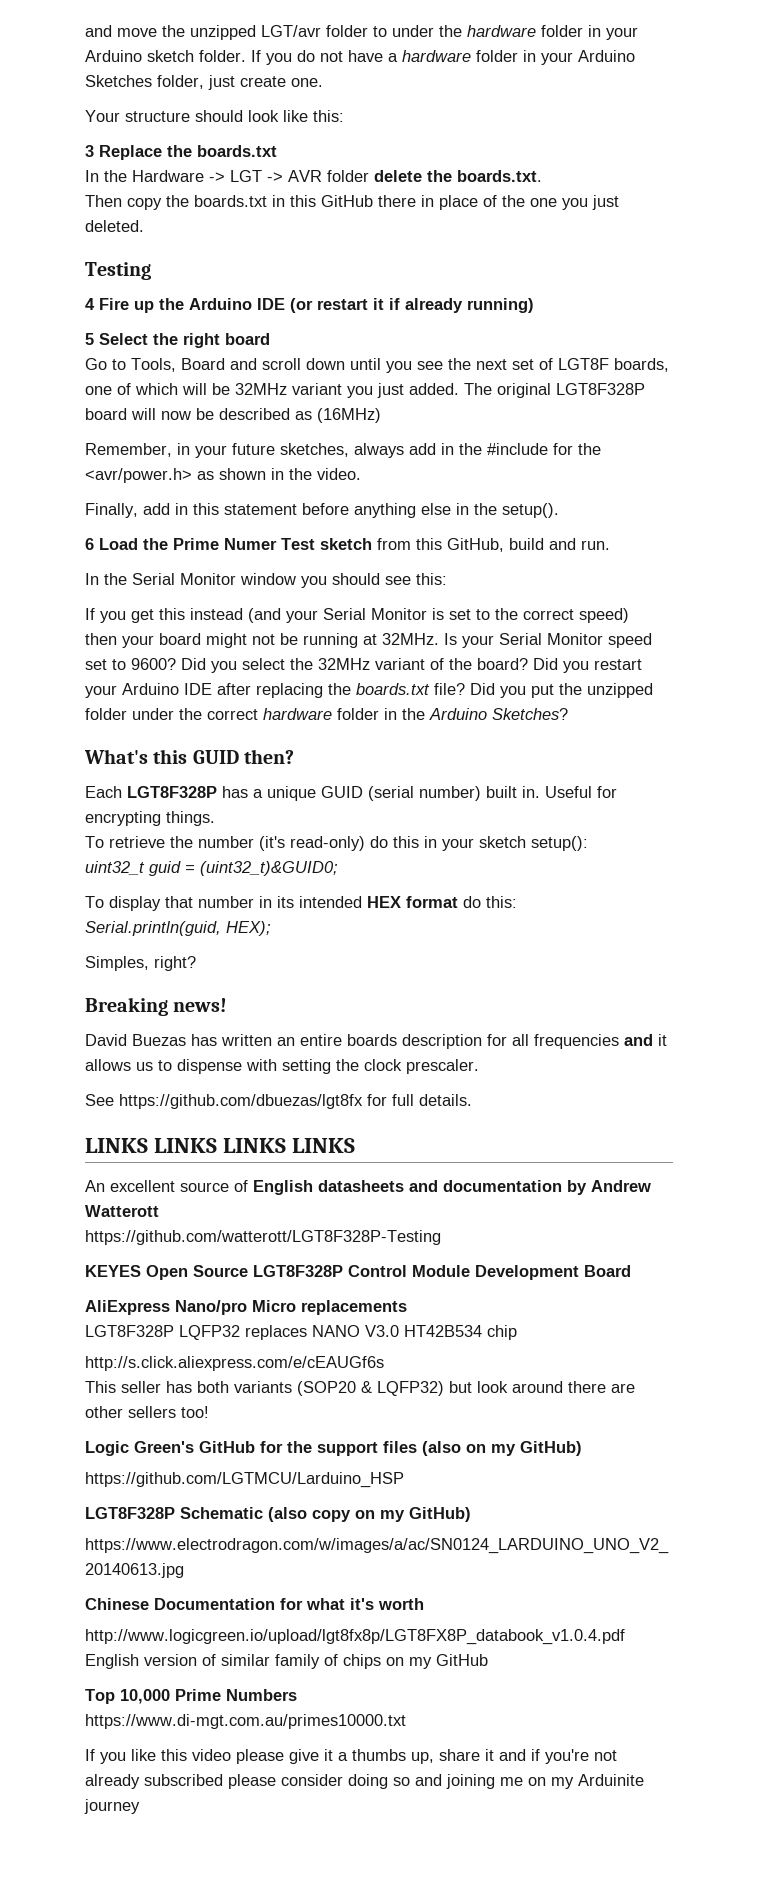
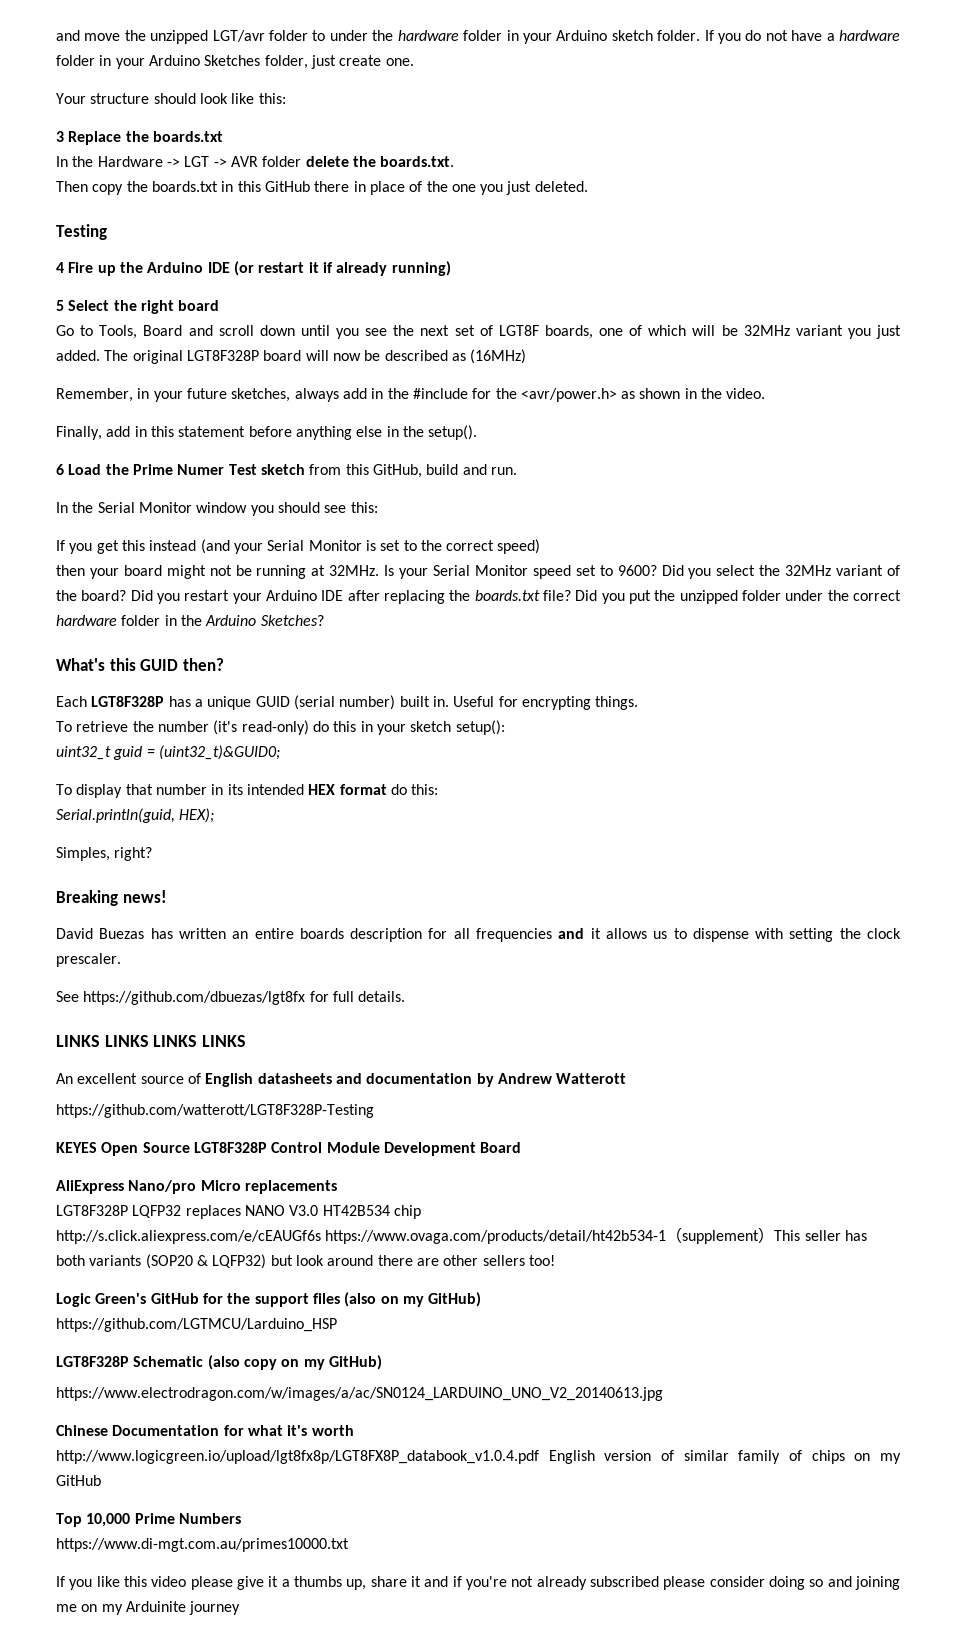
- http://s.click.aliexpress.com/e/cEAUGf6s
- This seller has both variants (SOP20 & LQFP32) but look around there are other sellers too!
+ http://s.click.aliexpress.com/e/cEAUGf6s https://www.ovaga.com/products/detail/ht42b534-1（supplement）This seller has both variants (SOP20 & LQFP32) but look around there are other sellers too!

